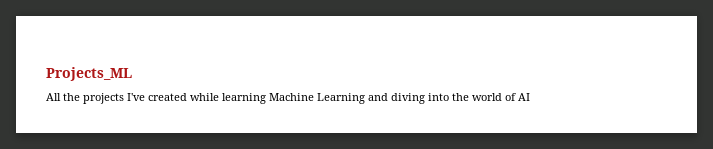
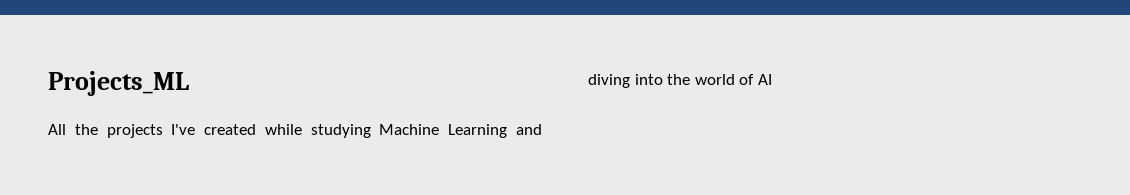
- All the projects I've created while learning Machine Learning and diving into the world of AI
+ All the projects I've created while studying Machine Learning and diving into the world of AI

